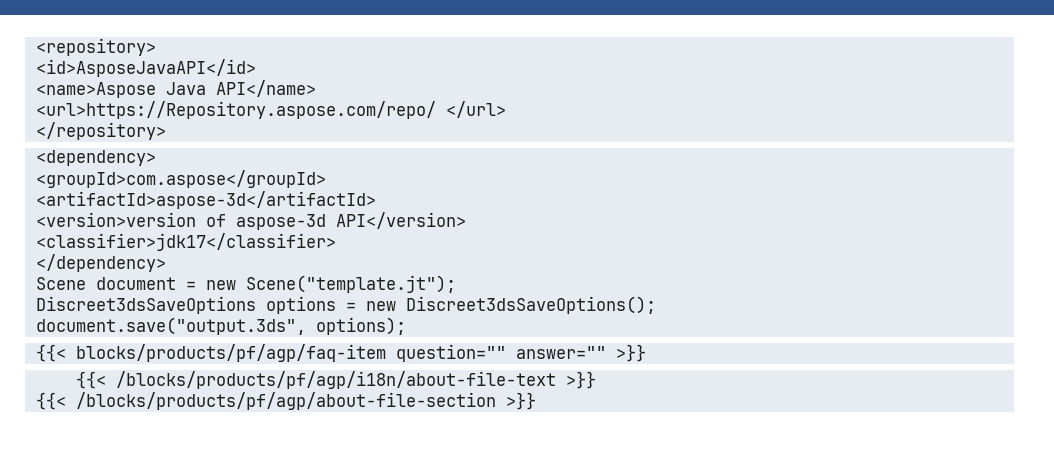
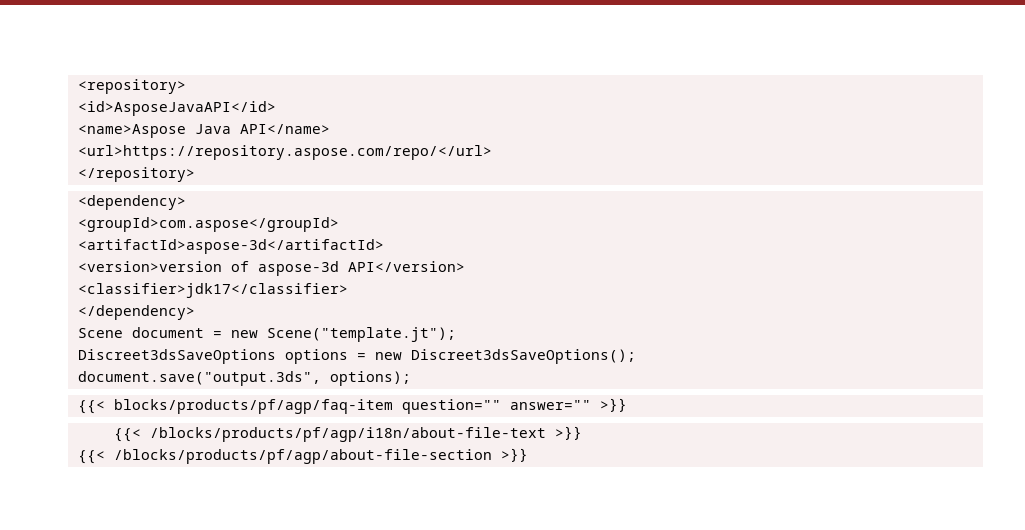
- <url>https://Repository.aspose.com/repo/ </url>
+ <url>https://repository.aspose.com/repo/</url>

